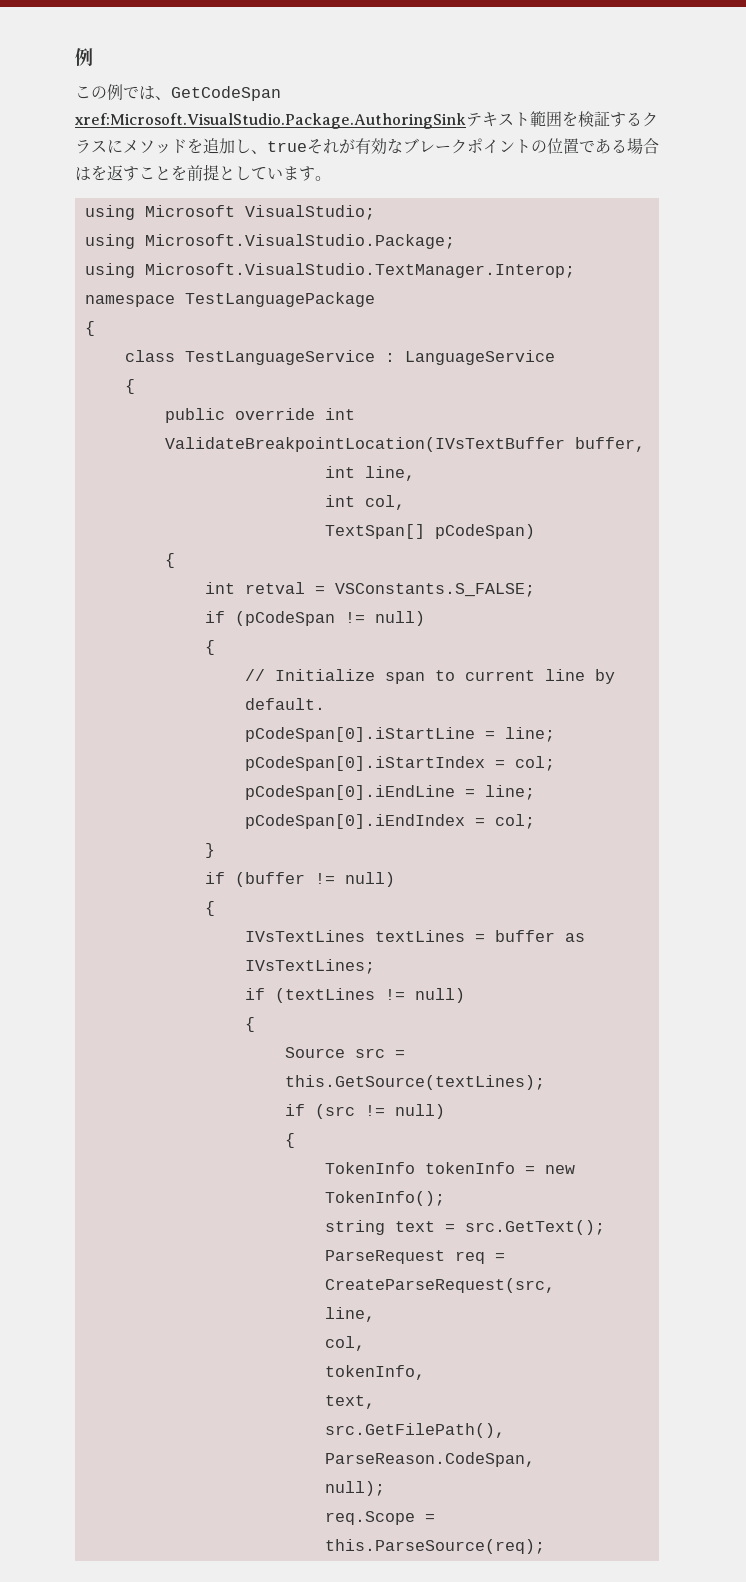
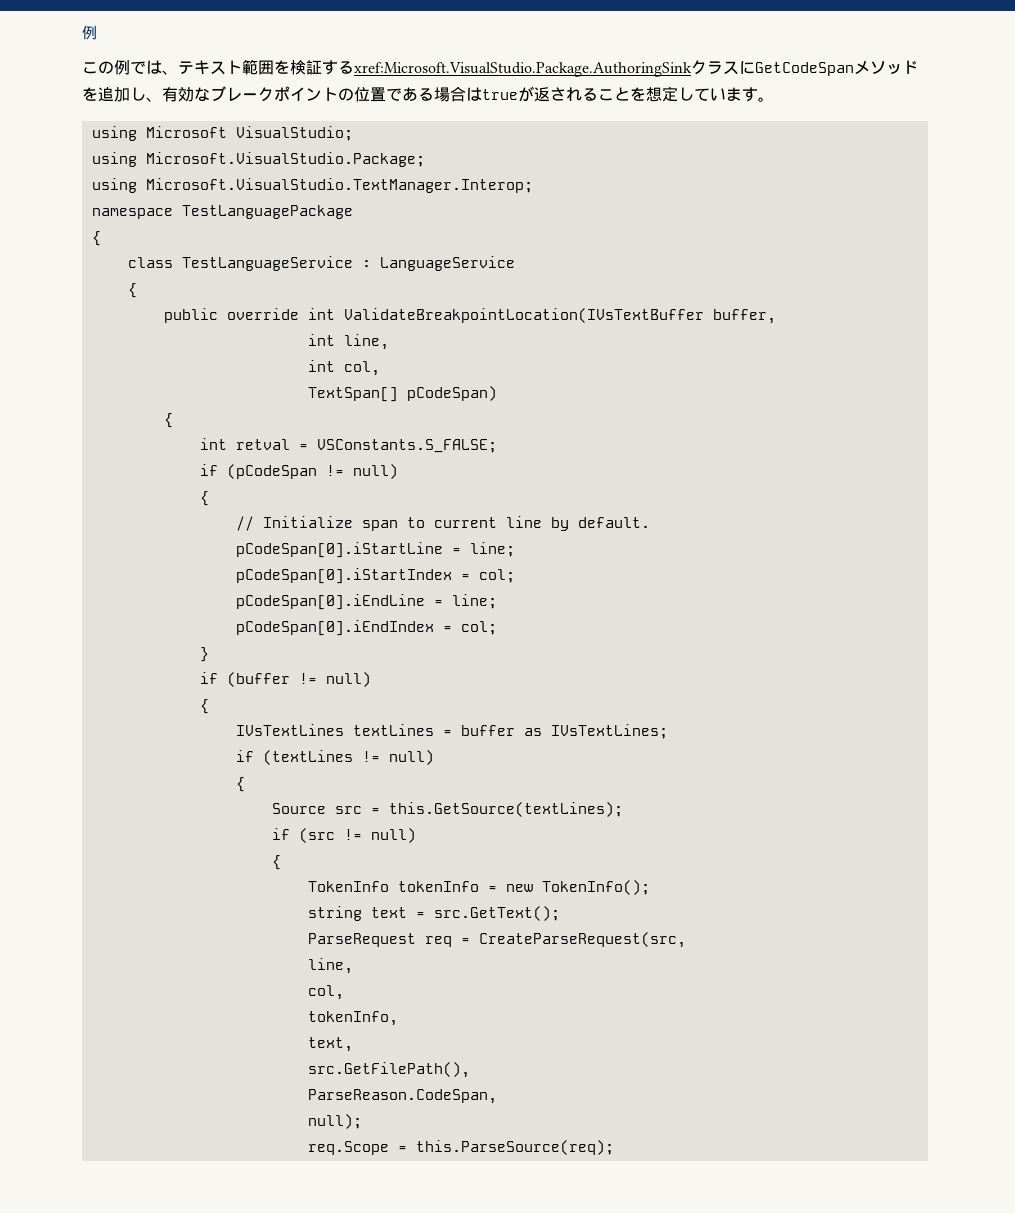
- この例では、GetCodeSpan xref:Microsoft.VisualStudio.Package.AuthoringSinkテキスト範囲を検証するクラスにメソッドを追加し、trueそれが有効なブレークポイントの位置である場合はを返すことを前提としています。
+ この例では、テキスト範囲を検証するxref:Microsoft.VisualStudio.Package.AuthoringSinkクラスにGetCodeSpanメソッドを追加し、有効なブレークポイントの位置である場合はtrueが返されることを想定しています。

